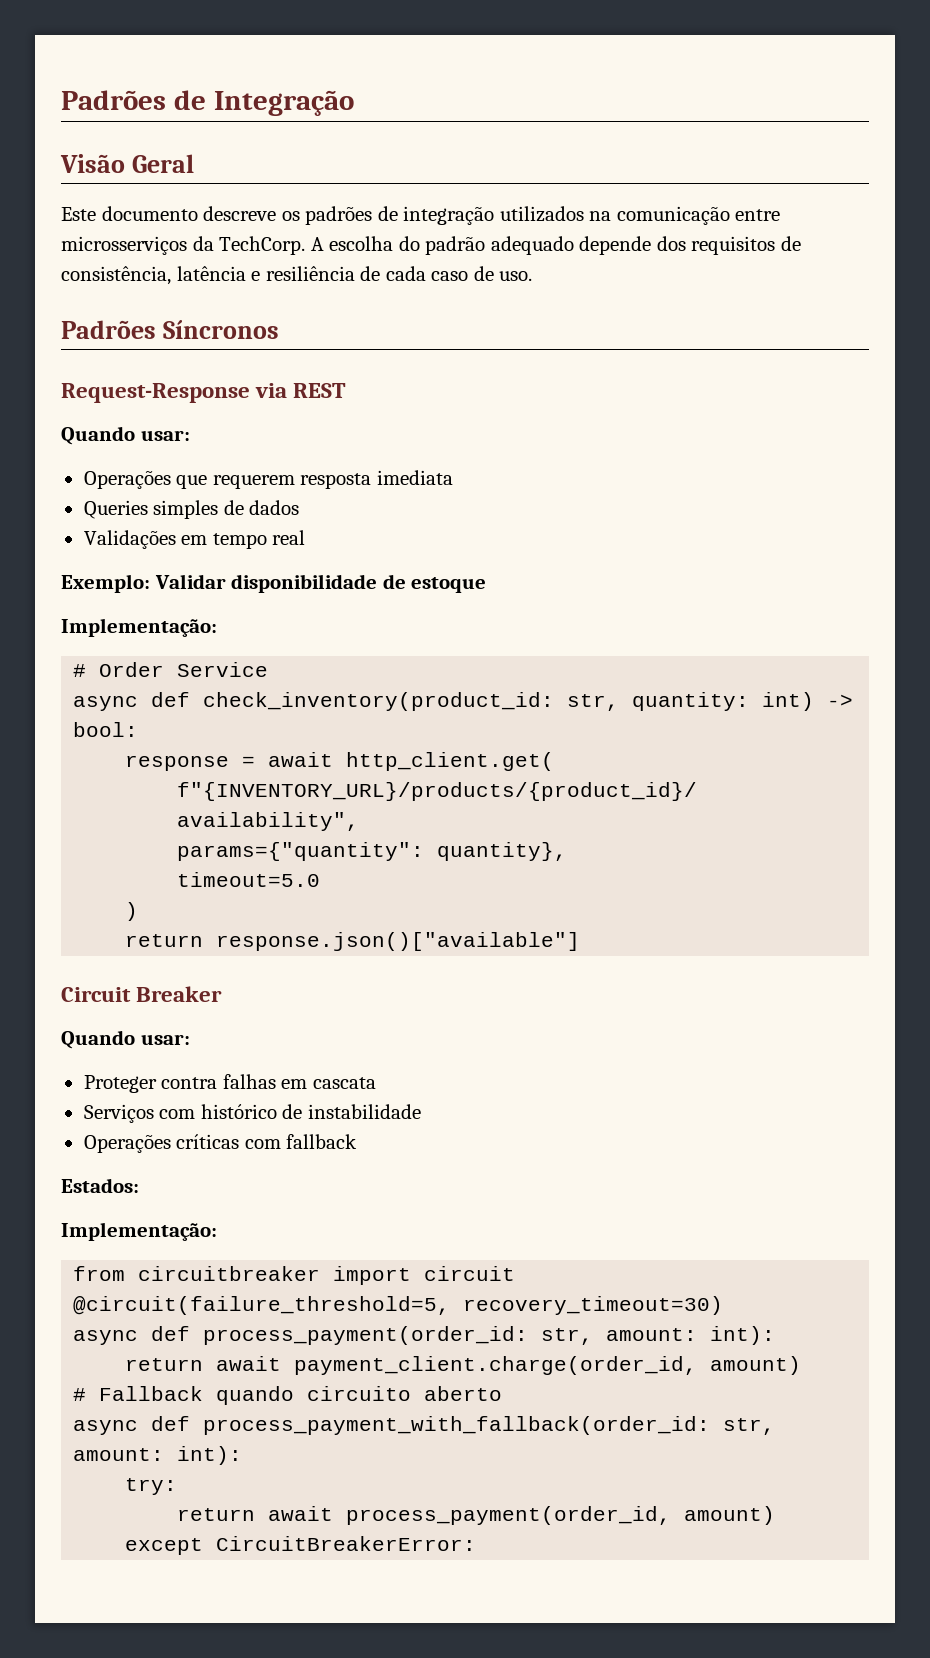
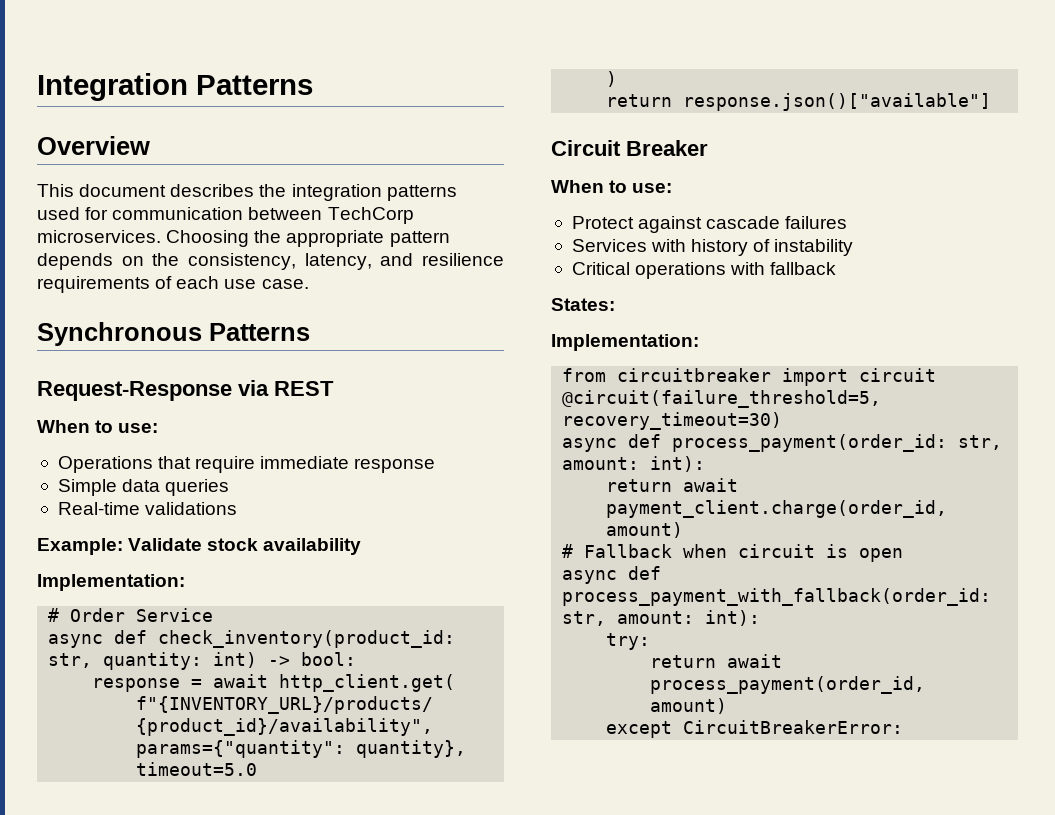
- Padrões de Integração
- Visão Geral
- Este documento descreve os padrões de integração utilizados na comunicação entre microsserviços da TechCorp. A escolha do padrão adequado depende dos requisitos de consistência, latência e resiliência de cada caso de uso.
- Padrões Síncronos
+ Integration Patterns
+ Overview
+ This document describes the integration patterns used for communication between TechCorp microservices. Choosing the appropriate pattern depends on the consistency, latency, and resilience requirements of each use case.
+ Synchronous Patterns
  Request-Response via REST
- Quando usar:
- Operações que requerem resposta imediata
- Queries simples de dados
- Validações em tempo real
- Exemplo: Validar disponibilidade de estoque
- Implementação:
+ When to use:
+ Operations that require immediate response
+ Simple data queries
+ Real-time validations
+ Example: Validate stock availability
+ Implementation:
  Circuit Breaker
- Quando usar:
- Proteger contra falhas em cascata
- Serviços com histórico de instabilidade
- Operações críticas com fallback
+ When to use:
+ Protect against cascade failures
+ Services with history of instability
+ Critical operations with fallback
- Estados:
- Implementação:
+ States:
+ Implementation:
- # Fallback quando circuito aberto
+ # Fallback when circuit is open

